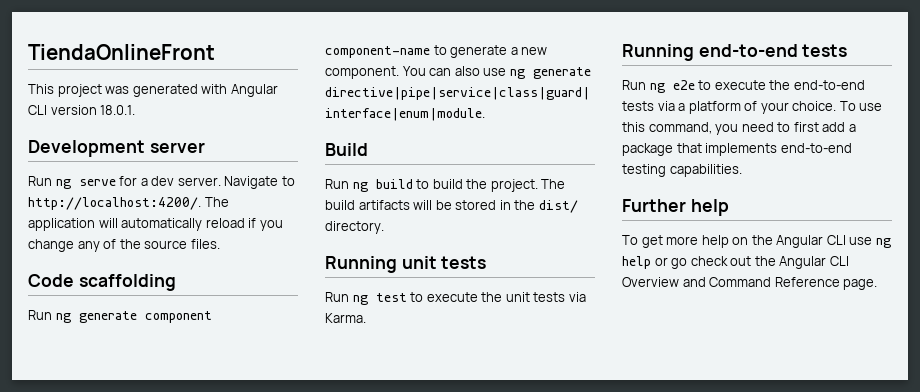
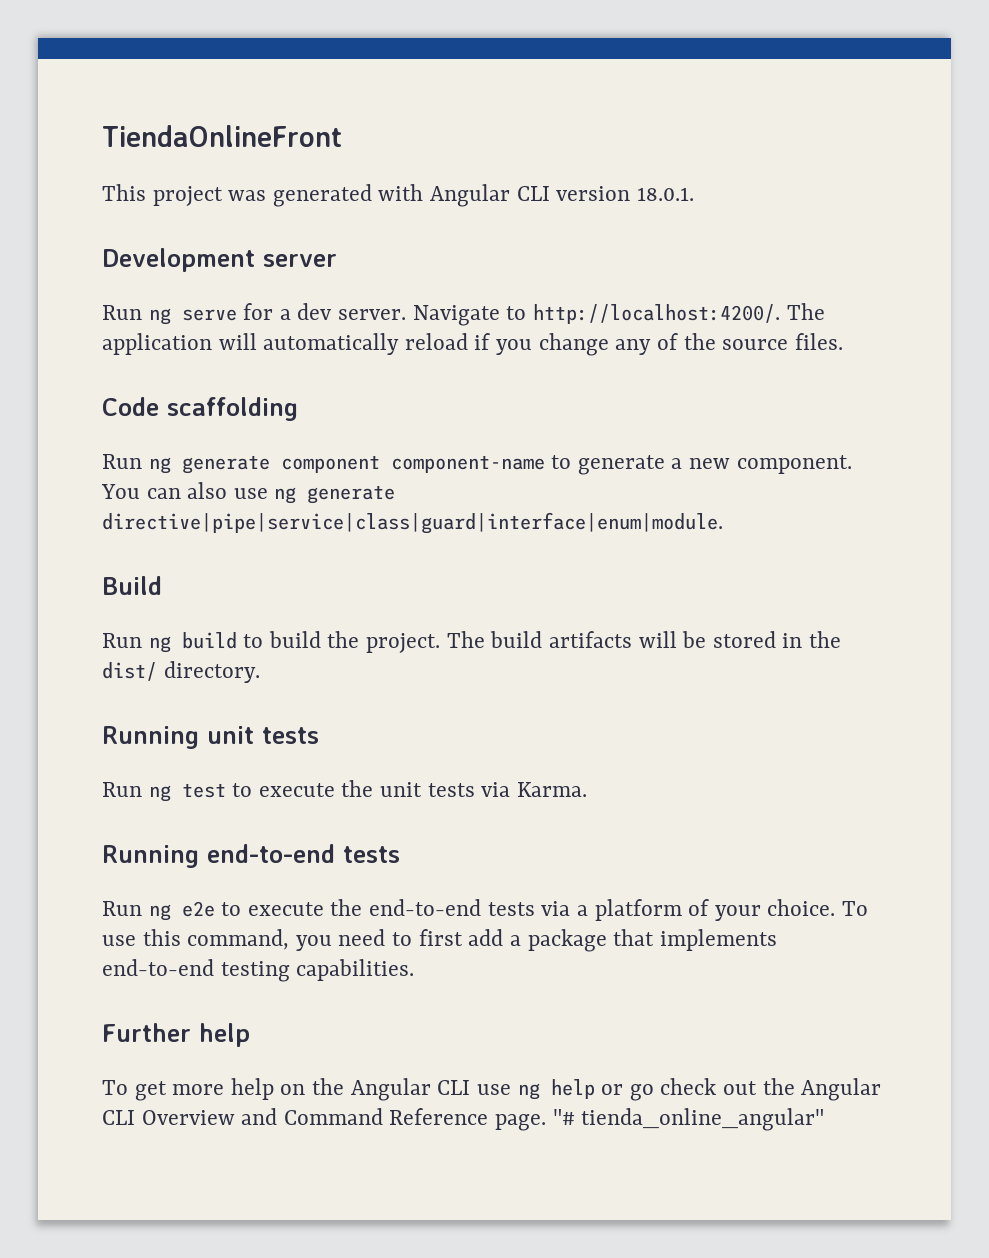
+ "# tienda_online_angular"

